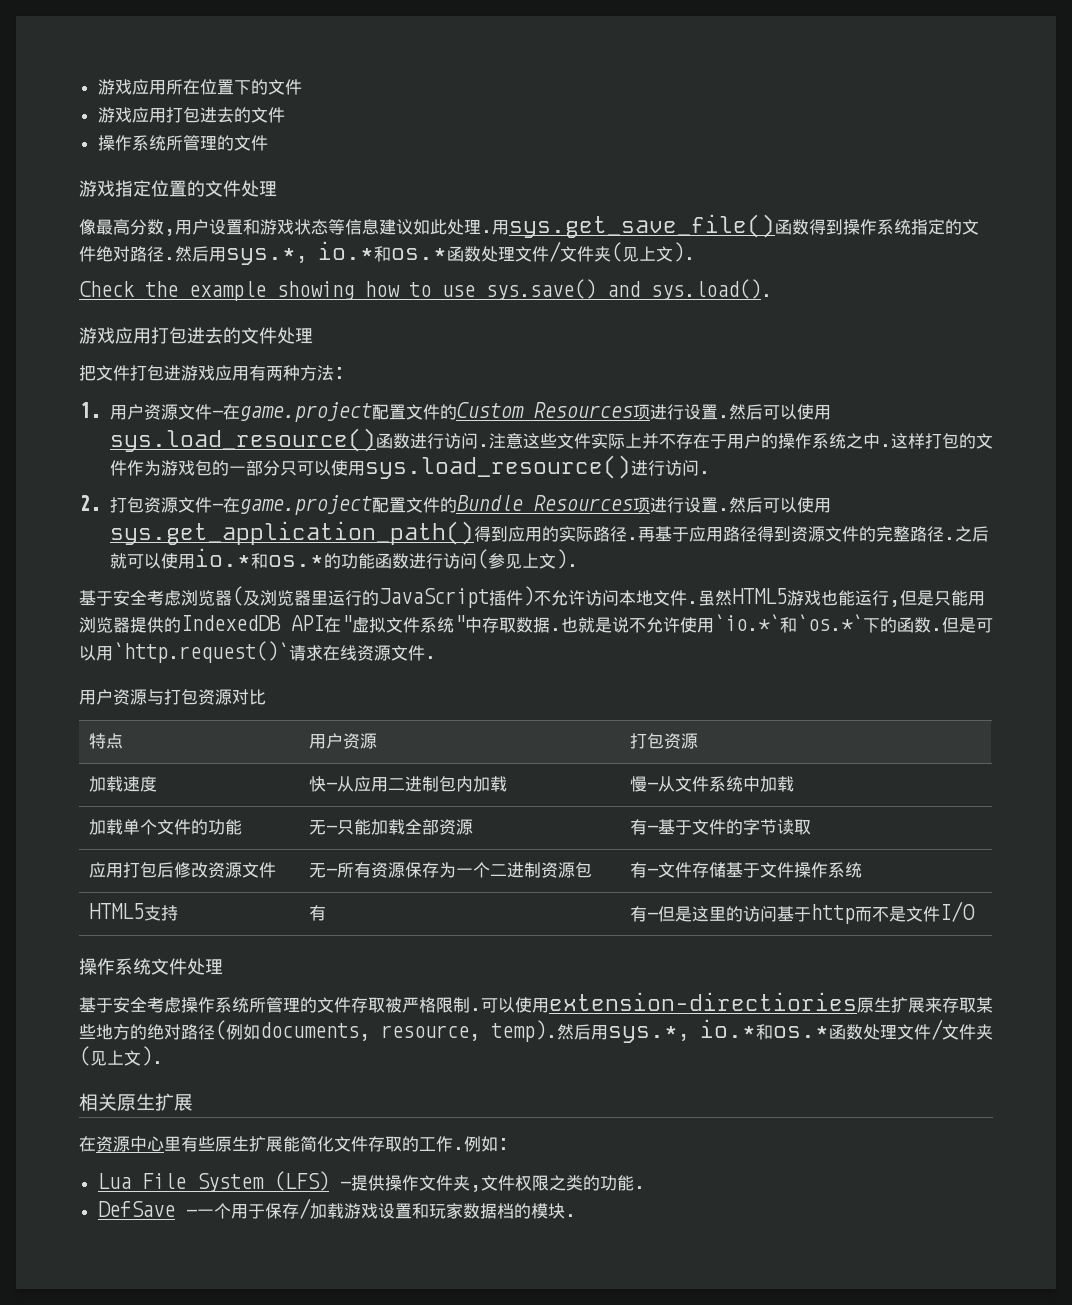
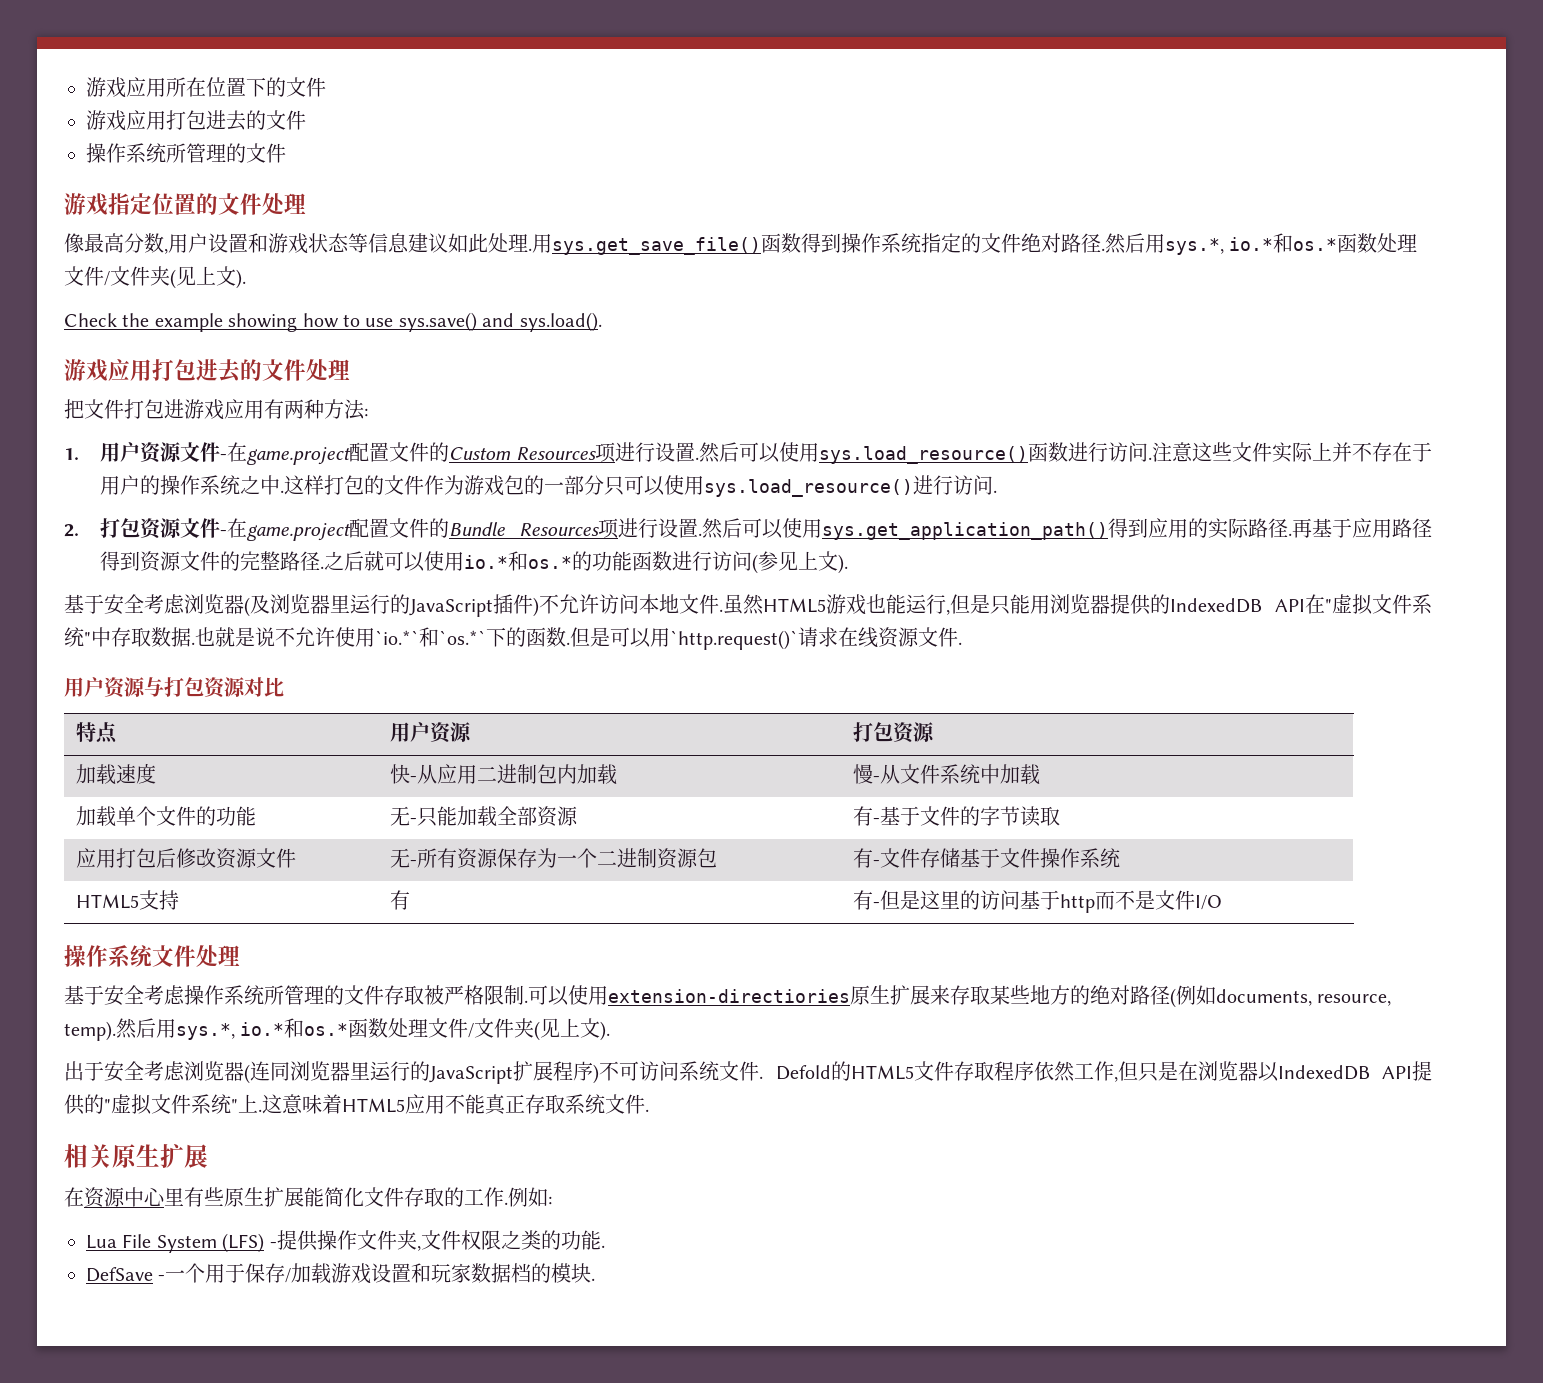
+ 出于安全考虑浏览器(连同浏览器里运行的JavaScript扩展程序)不可访问系统文件. Defold的HTML5文件存取程序依然工作,但只是在浏览器以IndexedDB API提供的"虚拟文件系统"上.这意味着HTML5应用不能真正存取系统文件.

